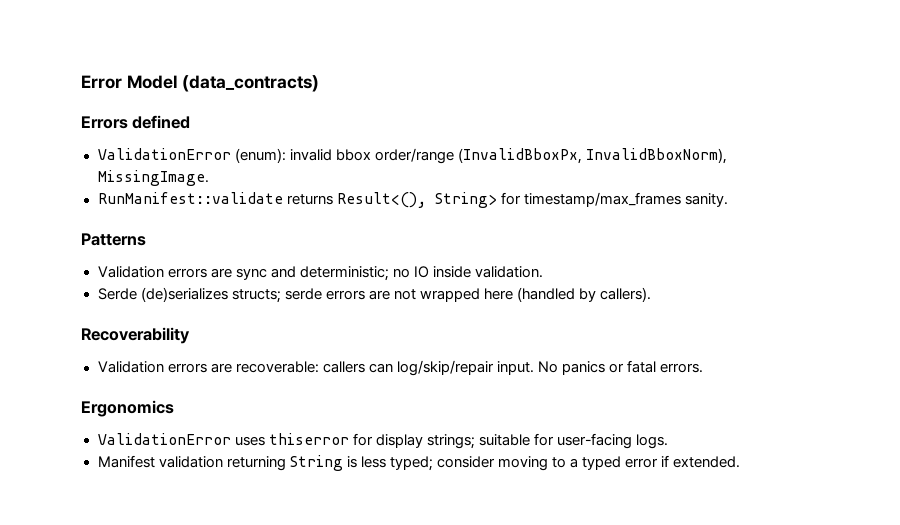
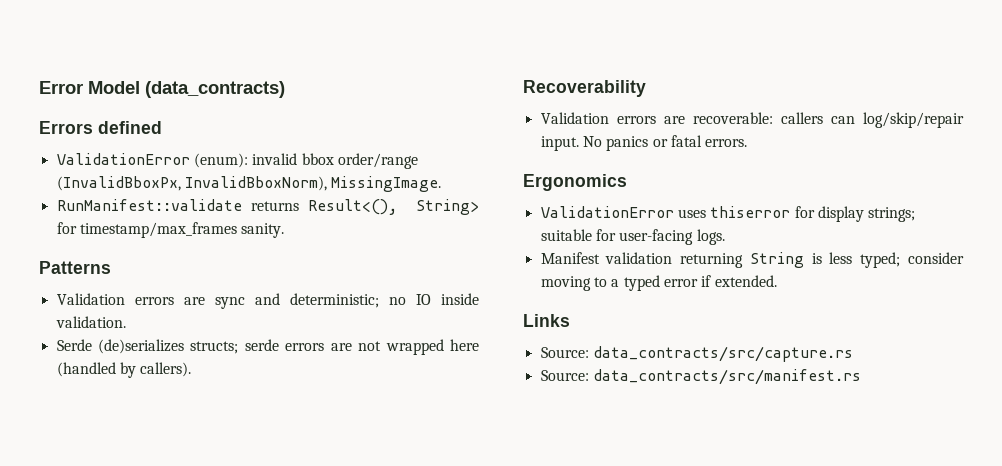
+ Links
+ Source: data_contracts/src/capture.rs
+ Source: data_contracts/src/manifest.rs

